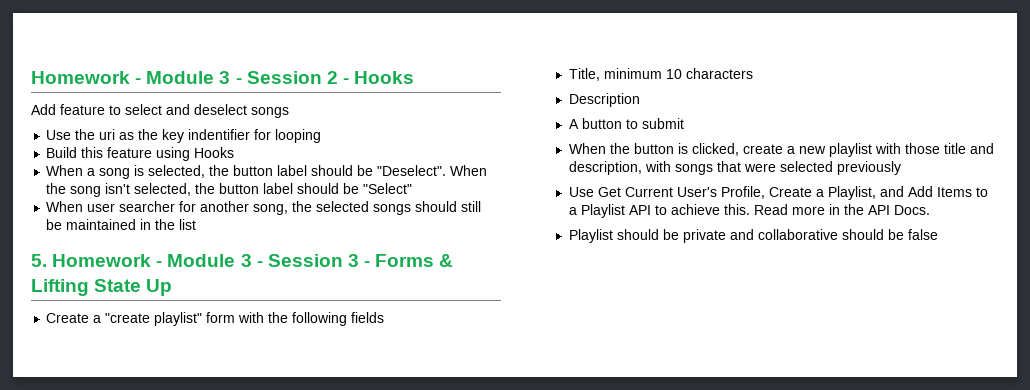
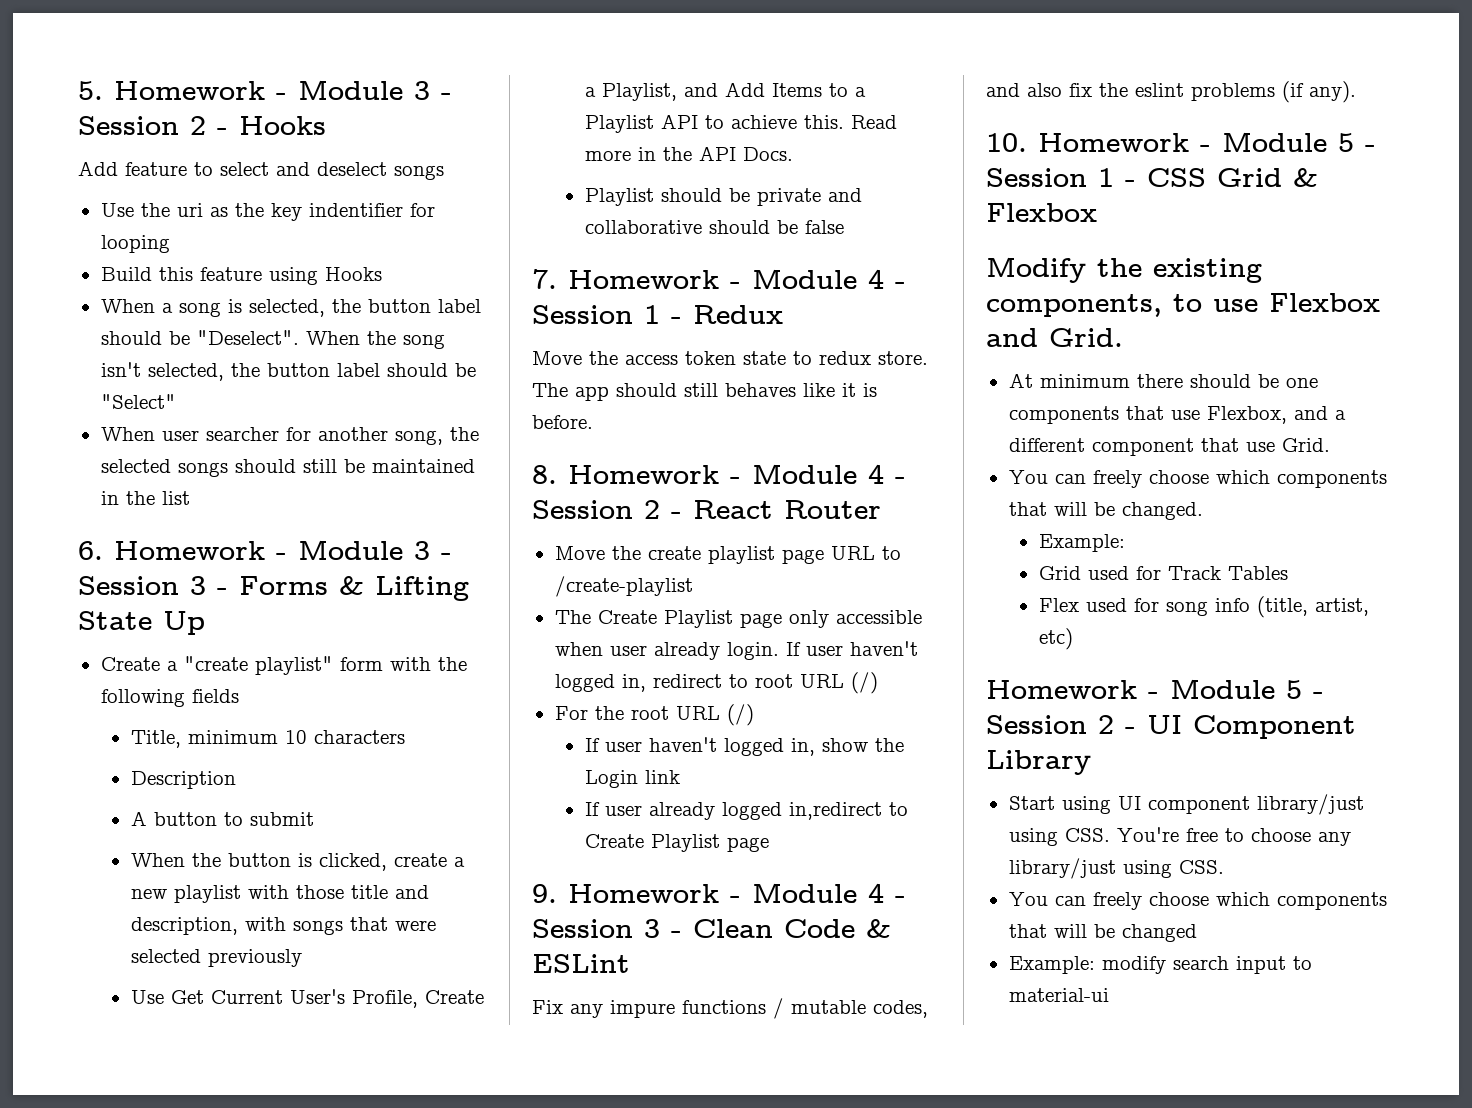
- Homework - Module 3 - Session 2 - Hooks
+ 5. Homework - Module 3 - Session 2 - Hooks
- 5. Homework - Module 3 - Session 3 - Forms & Lifting State Up
+ 6. Homework - Module 3 - Session 3 - Forms & Lifting State Up
+ 7. Homework - Module 4 - Session 1 - Redux
+ Move the access token state to redux store. The app should still behaves like it is before.
+ 8. Homework - Module 4 - Session 2 - React Router
+ Move the create playlist page URL to /create-playlist
+ The Create Playlist page only accessible when user already login. If user haven't logged in, redirect to root URL (/)
+ For the root URL (/)
+ If user haven't logged in, show the Login link
+ If user already logged in,redirect to Create Playlist page
+ 9. Homework - Module 4 - Session 3 - Clean Code & ESLint
+ Fix any impure functions / mutable codes, and also fix the eslint problems (if any).
+ 10. Homework - Module 5 - Session 1 - CSS Grid & Flexbox
+ Modify the existing components, to use Flexbox and Grid.
+ At minimum there should be one components that use Flexbox, and a different component that use Grid.
+ You can freely choose which components that will be changed.
+ Example:
+ Grid used for Track Tables
+ Flex used for song info (title, artist, etc)
+ Homework - Module 5 - Session 2 - UI Component Library
+ Start using UI component library/just using CSS. You're free to choose any library/just using CSS.
+ You can freely choose which components that will be changed
+ Example: modify search input to material-ui

